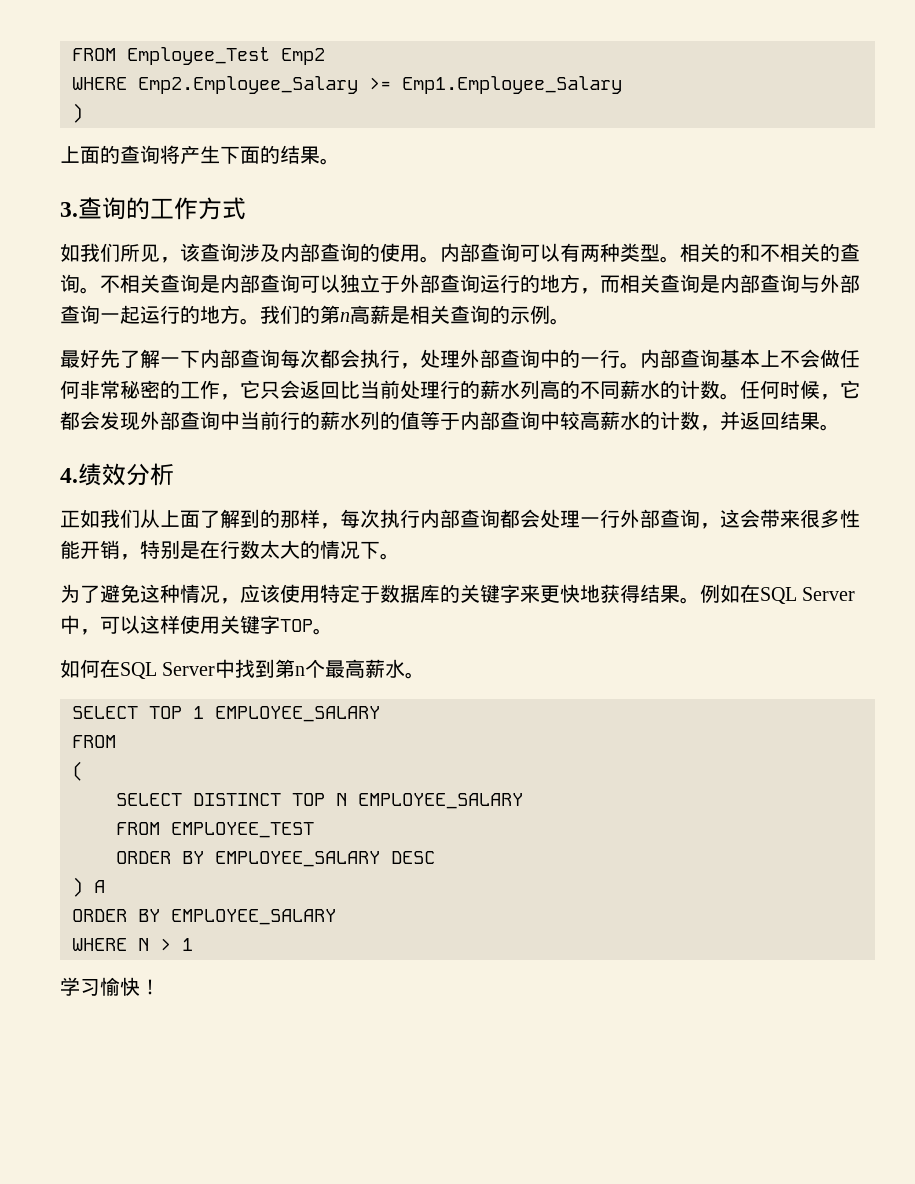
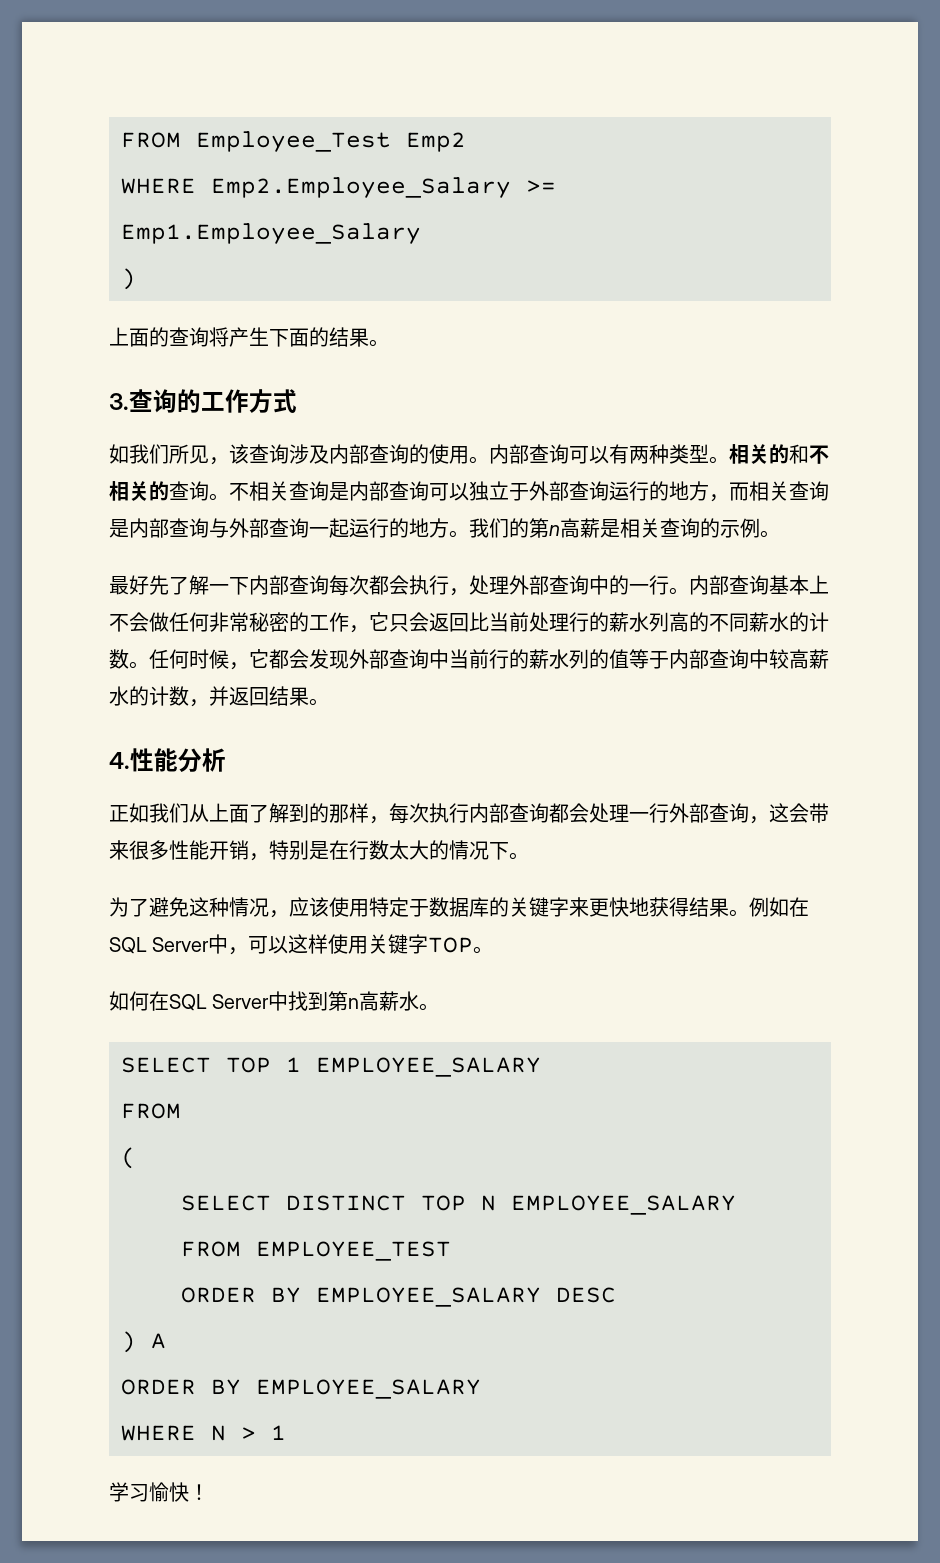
- 4.绩效分析
+ 4.性能分析
- 如何在SQL Server中找到第n个最高薪水。
+ 如何在SQL Server中找到第n高薪水。

